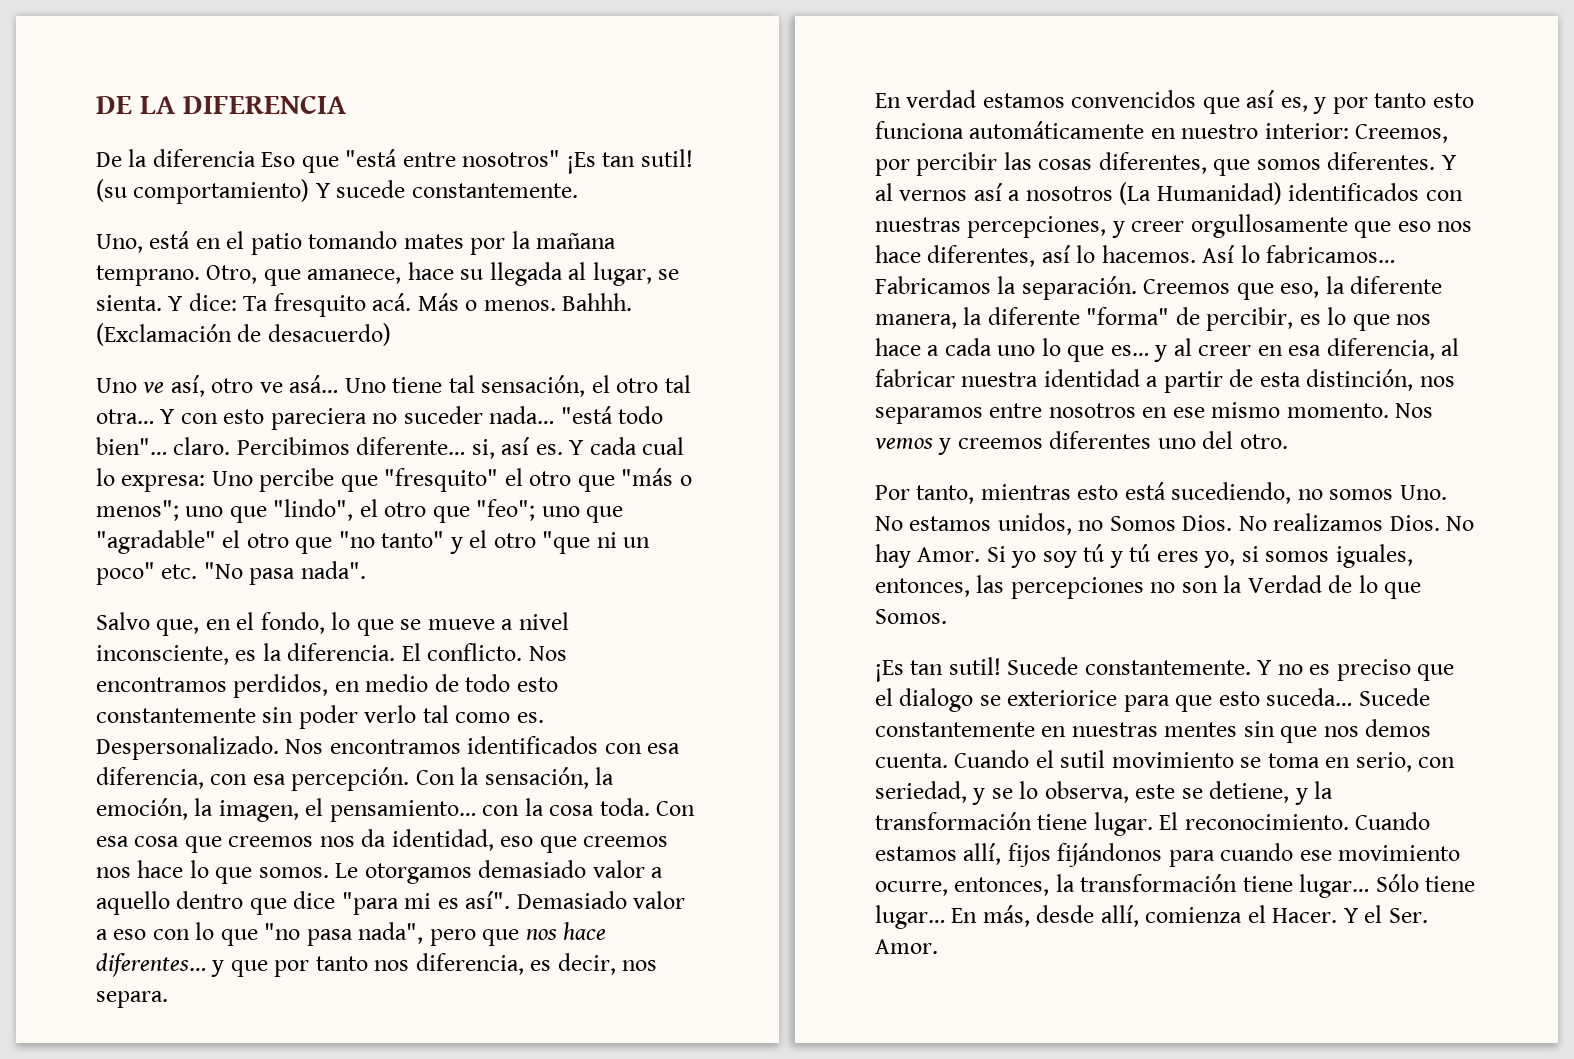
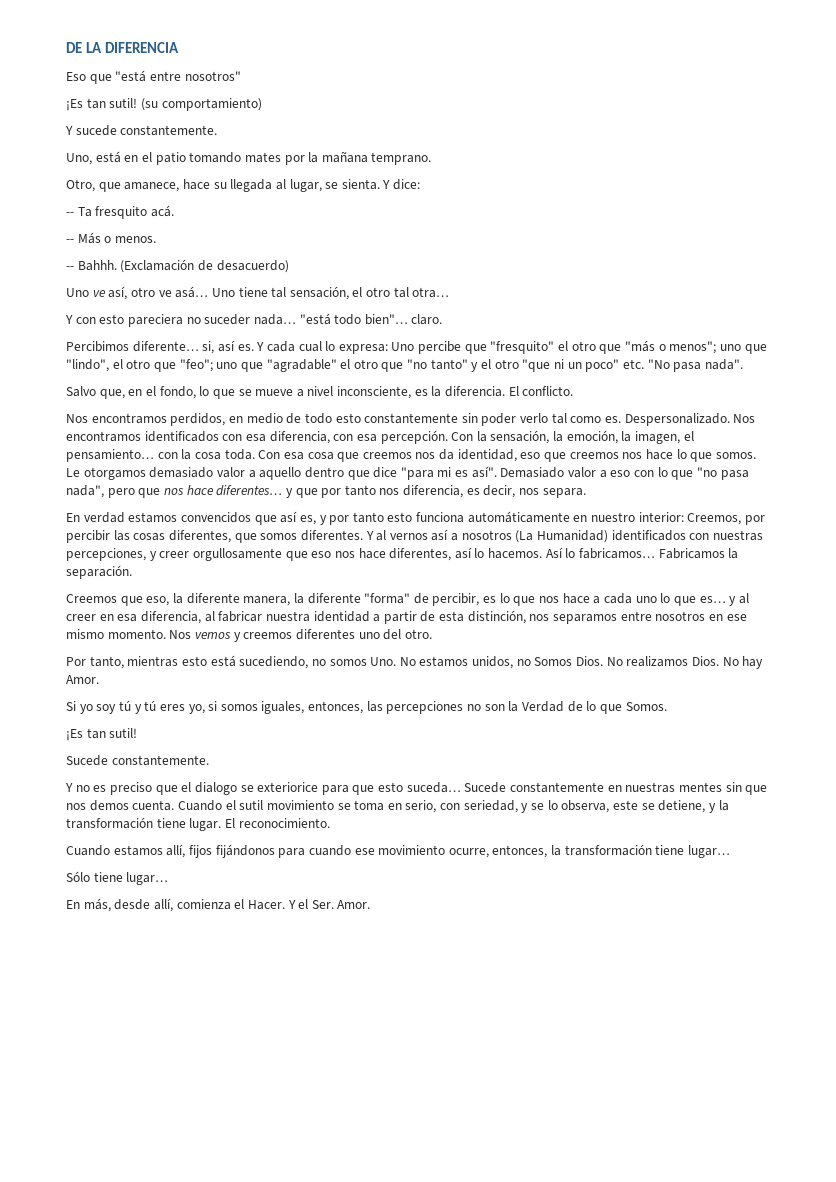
- De la diferencia Eso que "está entre nosotros" ¡Es tan sutil!
+ Eso que "está entre nosotros"
+ ¡Es tan sutil!
- (su comportamiento) Y sucede constantemente.
+ (su comportamiento)
+ Y sucede constantemente.
- Uno, está en el patio tomando mates por la mañana temprano. Otro, que amanece, hace su llegada al lugar, se sienta.
+ Uno, está en el patio tomando mates por la mañana temprano.
+ Otro, que amanece, hace su llegada al lugar, se sienta.
- Y dice: Ta fresquito acá. Más o menos. Bahhh.
+ Y dice:
+ -- Ta fresquito acá.
+ -- Más o menos.
+ -- Bahhh.
- Uno tiene tal sensación, el otro tal otra… Y con esto pareciera no suceder nada…
+ Uno tiene tal sensación, el otro tal otra…
+ Y con esto pareciera no suceder nada…
- "está todo bien"… claro. Percibimos diferente… si, así es.
+ "está todo bien"… claro.
+ Percibimos diferente… si, así es.
- El conflicto. Nos encontramos perdidos, en medio de todo esto constantemente sin poder verlo tal como es.
+ El conflicto.
+ Nos encontramos perdidos, en medio de todo esto constantemente sin poder verlo tal como es.
- Fabricamos la separación. Creemos que eso, la diferente manera, la diferente "forma" de percibir, es lo que nos hace a cada uno lo que es… y al creer en esa diferencia, al fabricar nuestra identidad a partir de esta distinción, nos separamos entre nosotros en ese mismo momento.
+ Fabricamos la separación.
+ Creemos que eso, la diferente manera, la diferente "forma" de percibir, es lo que nos hace a cada uno lo que es… y al creer en esa diferencia, al fabricar nuestra identidad a partir de esta distinción, nos separamos entre nosotros en ese mismo momento.
- No hay Amor. Si yo soy tú y tú eres yo, si somos iguales, entonces, las percepciones no son la Verdad de lo que Somos.
- ¡Es tan sutil! Sucede constantemente. Y no es preciso que el dialogo se exteriorice para que esto suceda…
+ No hay Amor.
+ Si yo soy tú y tú eres yo, si somos iguales, entonces, las percepciones no son la Verdad de lo que Somos.
+ ¡Es tan sutil!
+ Sucede constantemente.
+ Y no es preciso que el dialogo se exteriorice para que esto suceda…
- El reconocimiento. Cuando estamos allí, fijos fijándonos para cuando ese movimiento ocurre, entonces, la transformación tiene lugar… Sólo tiene lugar… En más, desde allí, comienza el Hacer.
+ El reconocimiento.
+ Cuando estamos allí, fijos fijándonos para cuando ese movimiento ocurre, entonces, la transformación tiene lugar…
+ Sólo tiene lugar…
+ En más, desde allí, comienza el Hacer.

